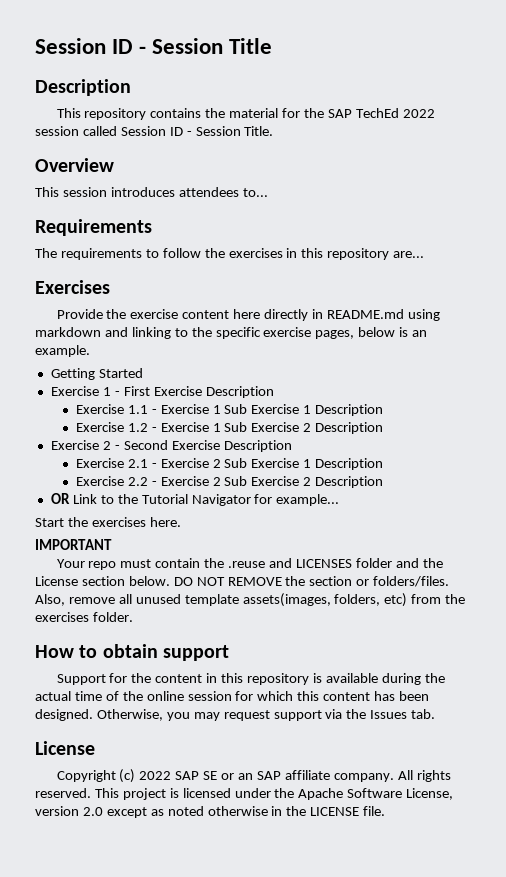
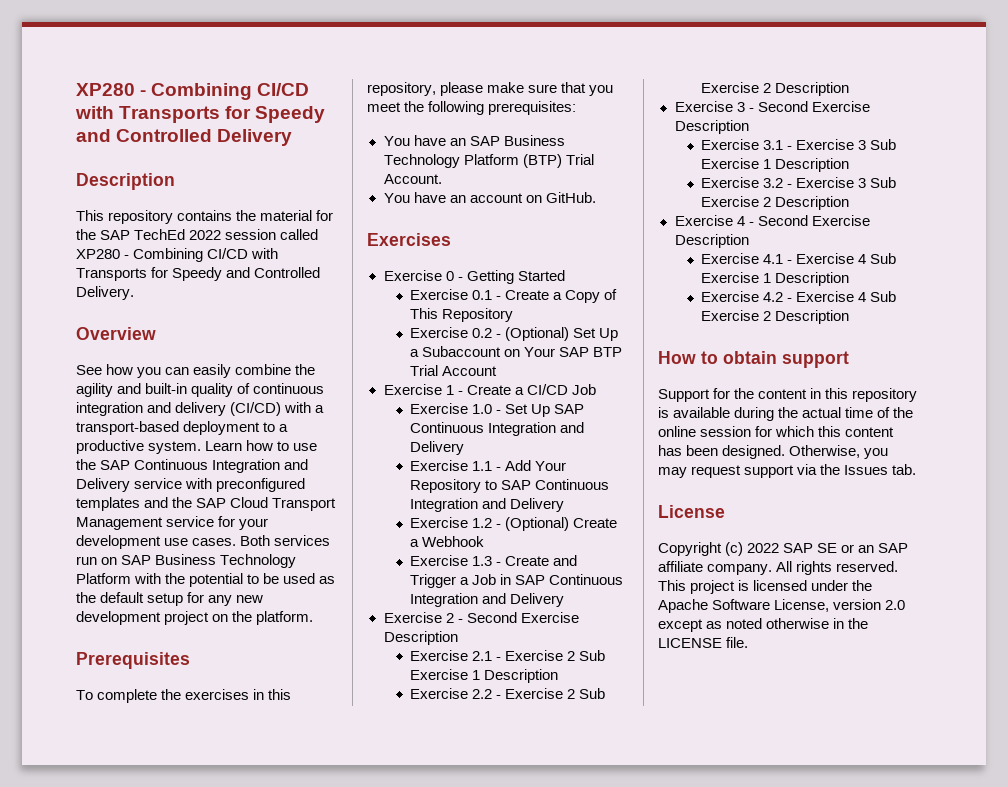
- Session ID - Session Title
+ XP280 - Combining CI/CD with Transports for Speedy and Controlled Delivery
- This repository contains the material for the SAP TechEd 2022 session called Session ID - Session Title.
+ This repository contains the material for the SAP TechEd 2022 session called XP280 - Combining CI/CD with Transports for Speedy and Controlled Delivery.
  Overview
- This session introduces attendees to...
- Requirements
- The requirements to follow the exercises in this repository are...
+ See how you can easily combine the agility and built-in quality of continuous integration and delivery (CI/CD) with a transport-based deployment to a productive system. Learn how to use the SAP Continuous Integration and Delivery service with preconfigured templates and the SAP Cloud Transport Management service for your development use cases. Both services run on SAP Business Technology Platform with the potential to be used as the default setup for any new development project on the platform.
+ Prerequisites
+ To complete the exercises in this repository, please make sure that you meet the following prerequisites:
+ You have an SAP Business Technology Platform (BTP) Trial Account.
+ You have an account on GitHub.
  Exercises
- Provide the exercise content here directly in README.md using markdown and linking to the specific exercise pages, below is an example.
- Getting Started
- Exercise 1 - First Exercise Description
- Exercise 1.1 - Exercise 1 Sub Exercise 1 Description
- Exercise 1.2 - Exercise 1 Sub Exercise 2 Description
+ Exercise 0 - Getting Started
+ Exercise 0.1 - Create a Copy of This Repository
+ Exercise 0.2 - (Optional) Set Up a Subaccount on Your SAP BTP Trial Account
+ Exercise 1 - Create a CI/CD Job
+ Exercise 1.0 - Set Up SAP Continuous Integration and Delivery
+ Exercise 1.1 - Add Your Repository to SAP Continuous Integration and Delivery
+ Exercise 1.2 - (Optional) Create a Webhook
+ Exercise 1.3 - Create and Trigger a Job in SAP Continuous Integration and Delivery
- OR Link to the Tutorial Navigator for example...
- Start the exercises here.
- IMPORTANT
- Your repo must contain the .reuse and LICENSES folder and the License section below. DO NOT REMOVE the section or folders/files. Also, remove all unused template assets(images, folders, etc) from the exercises folder.
+ Exercise 3 - Second Exercise Description
+ Exercise 3.1 - Exercise 3 Sub Exercise 1 Description
+ Exercise 3.2 - Exercise 3 Sub Exercise 2 Description
+ Exercise 4 - Second Exercise Description
+ Exercise 4.1 - Exercise 4 Sub Exercise 1 Description
+ Exercise 4.2 - Exercise 4 Sub Exercise 2 Description

